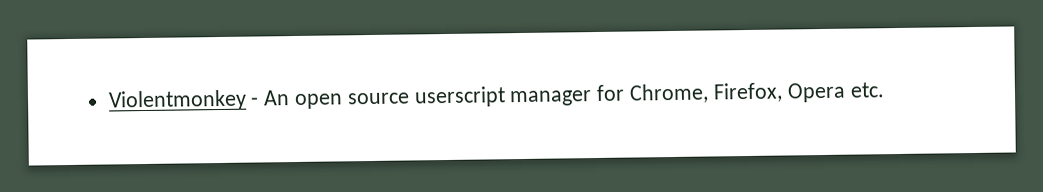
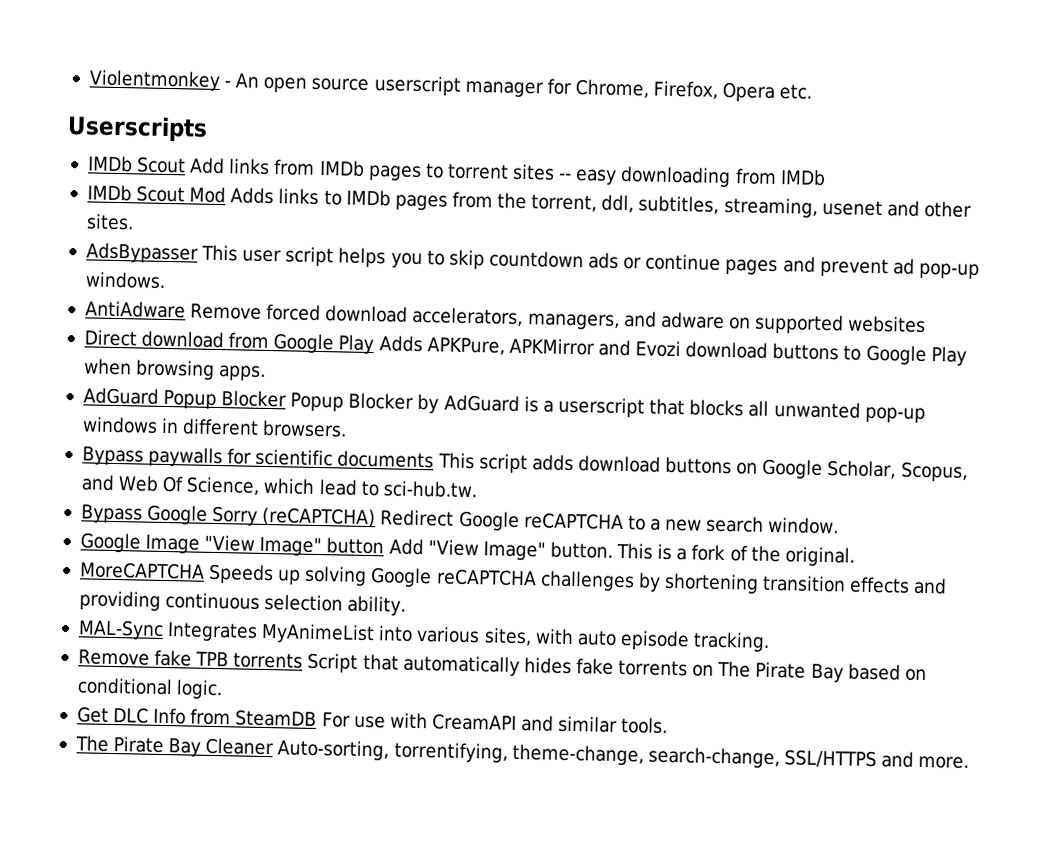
+ Userscripts
+ IMDb Scout Add links from IMDb pages to torrent sites -- easy downloading from IMDb
+ IMDb Scout Mod Adds links to IMDb pages from the torrent, ddl, subtitles, streaming, usenet and other sites.
+ AdsBypasser This user script helps you to skip countdown ads or continue pages and prevent ad pop-up windows.
+ AntiAdware Remove forced download accelerators, managers, and adware on supported websites
+ Direct download from Google Play Adds APKPure, APKMirror and Evozi download buttons to Google Play when browsing apps.
+ AdGuard Popup Blocker Popup Blocker by AdGuard is a userscript that blocks all unwanted pop-up windows in different browsers.
+ Bypass paywalls for scientific documents This script adds download buttons on Google Scholar, Scopus, and Web Of Science, which lead to sci-hub.tw.
+ Bypass Google Sorry (reCAPTCHA) Redirect Google reCAPTCHA to a new search window.
+ Google Image "View Image" button Add "View Image" button. This is a fork of the original.
+ MoreCAPTCHA Speeds up solving Google reCAPTCHA challenges by shortening transition effects and providing continuous selection ability.
+ MAL-Sync Integrates MyAnimeList into various sites, with auto episode tracking.
+ Remove fake TPB torrents Script that automatically hides fake torrents on The Pirate Bay based on conditional logic.
+ Get DLC Info from SteamDB For use with CreamAPI and similar tools.
+ The Pirate Bay Cleaner Auto-sorting, torrentifying, theme-change, search-change, SSL/HTTPS and more.

